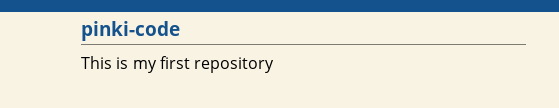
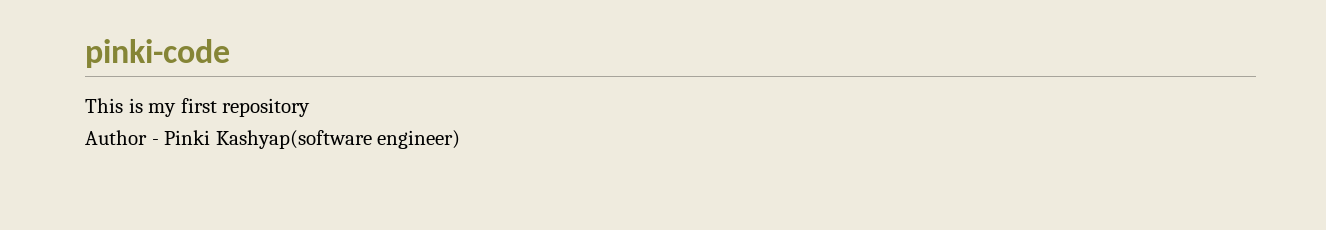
+ Author - Pinki Kashyap(software engineer)

